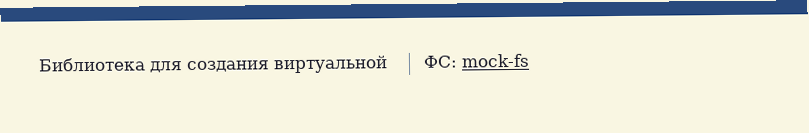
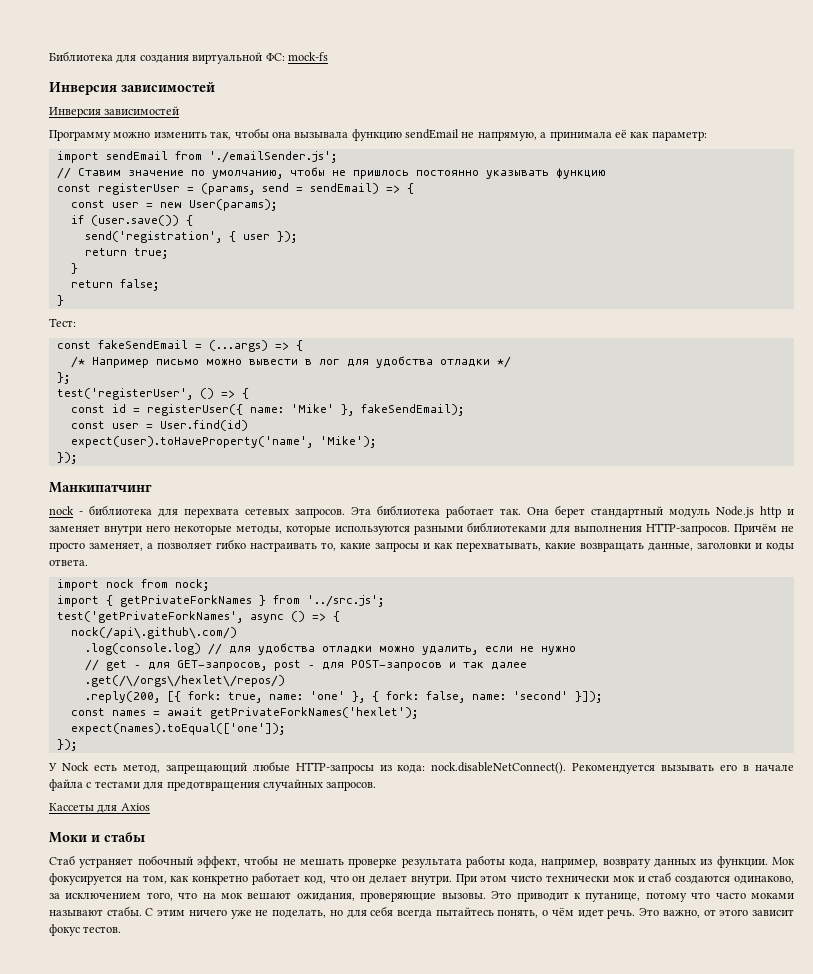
  Библиотека для создания виртуальной ФС: mock-fs
+ Инверсия зависимостей
+ Инверсия зависимостей
+ Программу можно изменить так, чтобы она вызывала функцию sendEmail не напрямую, а принимала её как параметр:
+ import sendEmail from './emailSender.js';
+ // Ставим значение по умолчанию, чтобы не пришлось постоянно указывать функцию
+ const registerUser = (params, send = sendEmail) => {
+ const user = new User(params);
+ if (user.save()) {
+ send('registration', { user });
+ return true;
+ }
+ return false;
+ }
+ Тест:
+ const fakeSendEmail = (...args) => {
+ /* Например письмо можно вывести в лог для удобства отладки */
+ };
+ test('registerUser', () => {
+ const id = registerUser({ name: 'Mike' }, fakeSendEmail);
+ const user = User.find(id)
+ expect(user).toHaveProperty('name', 'Mike');
+ });
+ Манкипатчинг
+ nock - библиотека для перехвата сетевых запросов. Эта библиотека работает так. Она берет стандартный модуль Node.js http и заменяет внутри него некоторые методы, которые используются разными библиотеками для выполнения HTTP-запросов. Причём не просто заменяет, а позволяет гибко настраивать то, какие запросы и как перехватывать, какие возвращать данные, заголовки и коды ответа.
+ import nock from nock;
+ import { getPrivateForkNames } from '../src.js';
+ test('getPrivateForkNames', async () => {
+ nock(/api\.github\.com/)
+ .log(console.log) // для удобства отладки можно удалить, если не нужно
+ // get – для GET-запросов, post – для POST-запросов и так далее
+ .get(/\/orgs\/hexlet\/repos/)
+ .reply(200, [{ fork: true, name: 'one' }, { fork: false, name: 'second' }]);
+ const names = await getPrivateForkNames('hexlet');
+ expect(names).toEqual(['one']);
+ });
+ У Nock есть метод, запрещающий любые HTTP-запросы из кода: nock.disableNetConnect(). Рекомендуется вызывать его в начале файла с тестами для предотвращения случайных запросов.
+ Кассеты для Axios
+ Моки и стабы
+ Стаб устраняет побочный эффект, чтобы не мешать проверке результата работы кода, например, возврату данных из функции. Мок фокусируется на том, как конкретно работает код, что он делает внутри. При этом чисто технически мок и стаб создаются одинаково, за исключением того, что на мок вешают ожидания, проверяющие вызовы. Это приводит к путанице, потому что часто моками называют стабы. С этим ничего уже не поделать, но для себя всегда пытайтесь понять, о чём идет речь. Это важно, от этого зависит фокус тестов.

